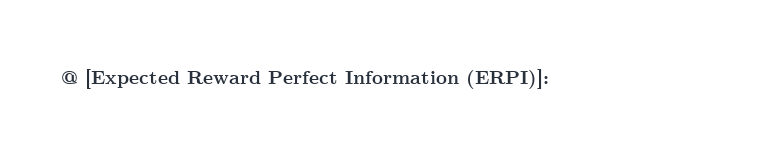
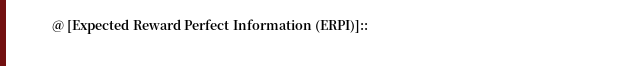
- @ [Expected Reward Perfect Information (ERPI)]:
+ @ [Expected Reward Perfect Information (ERPI)]::

